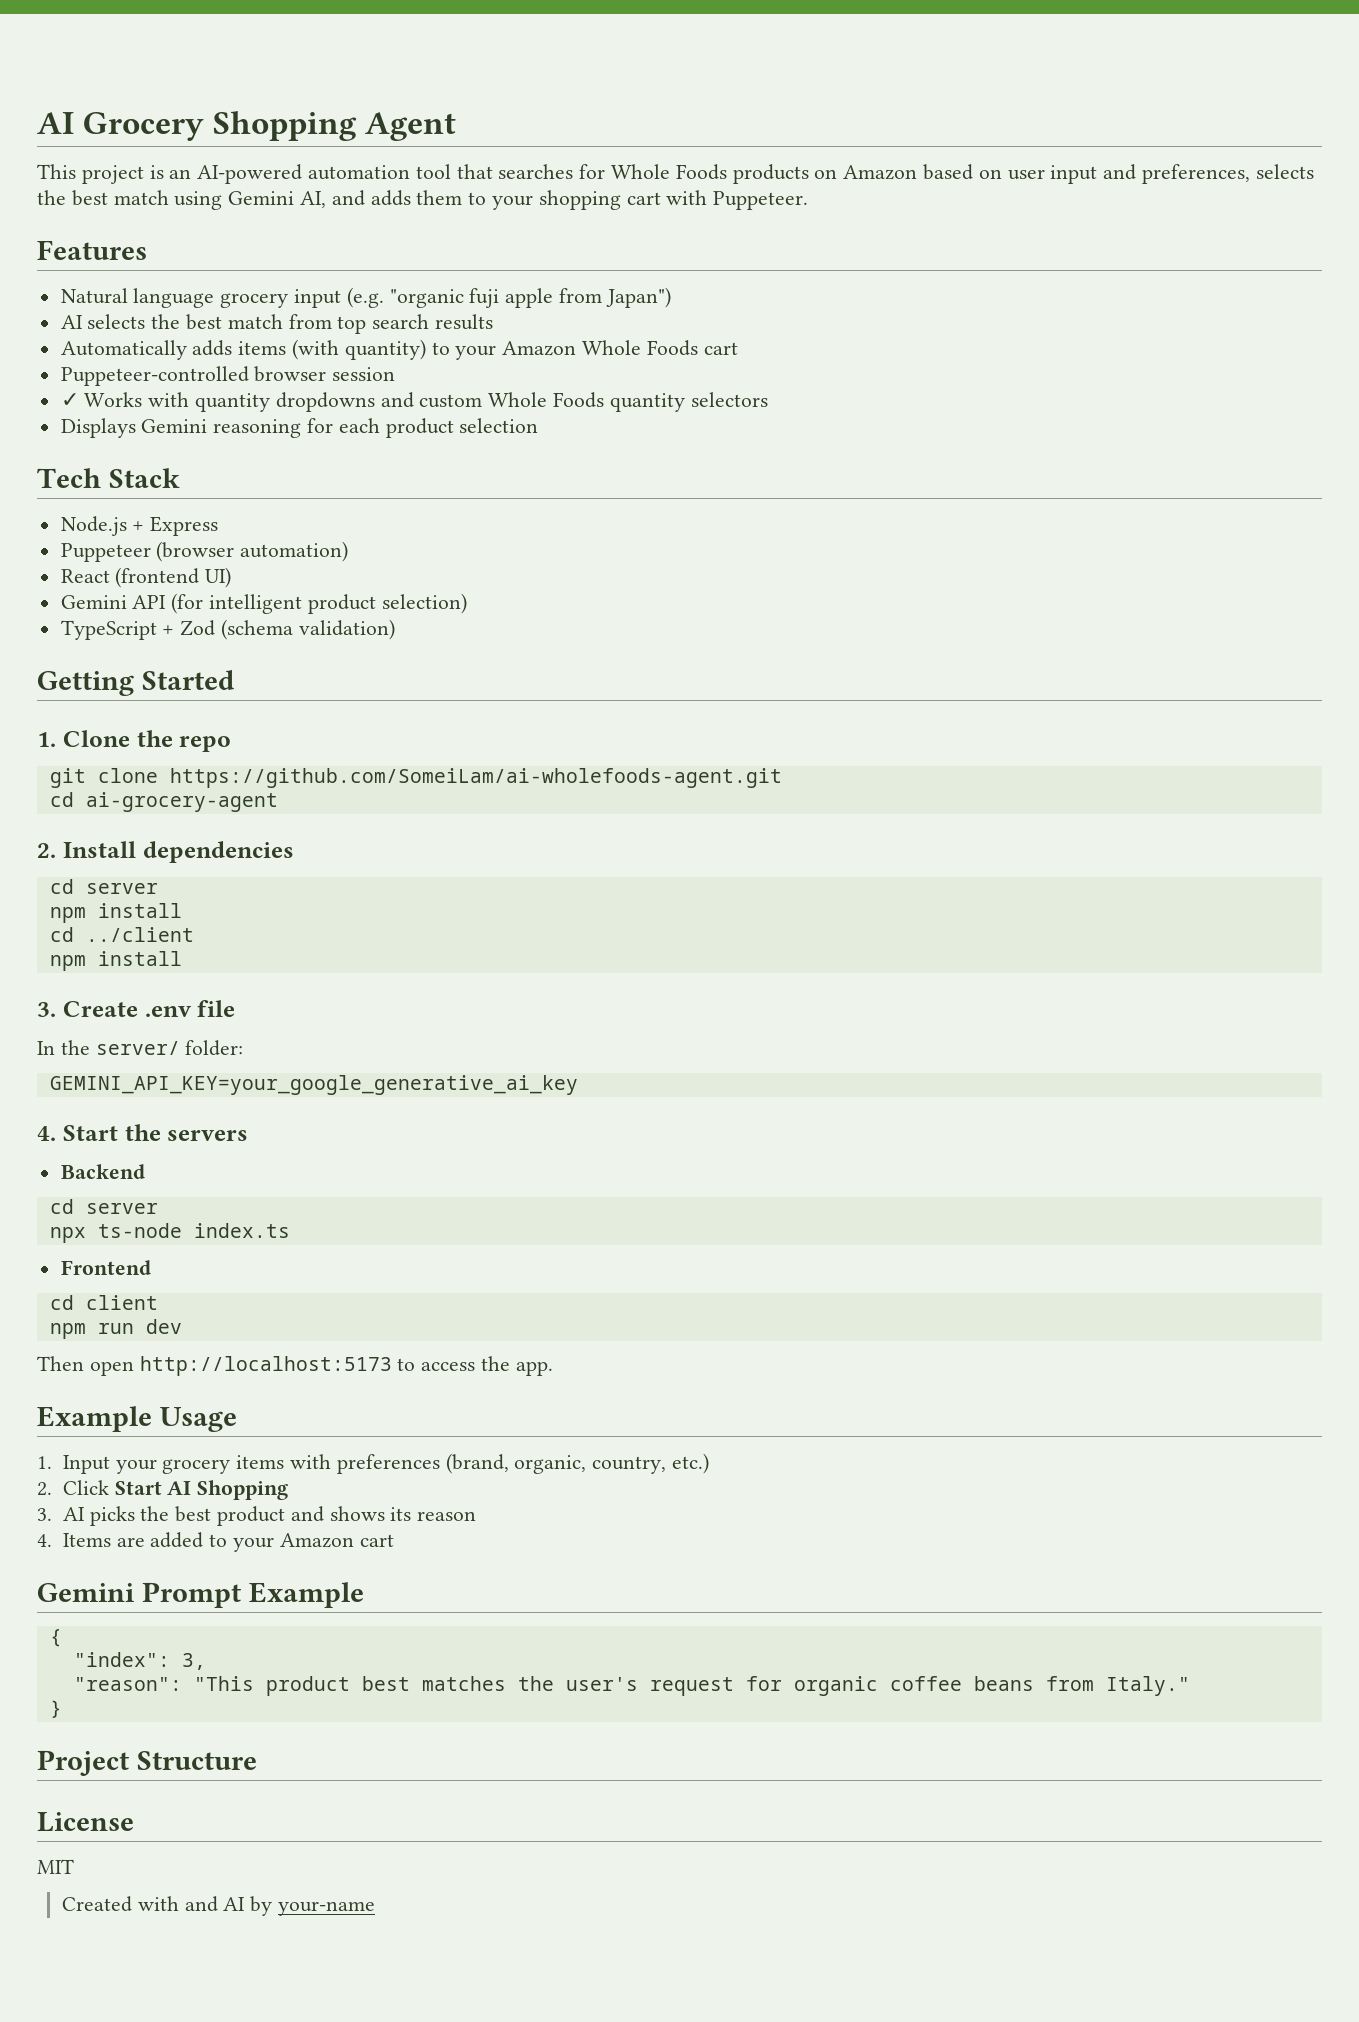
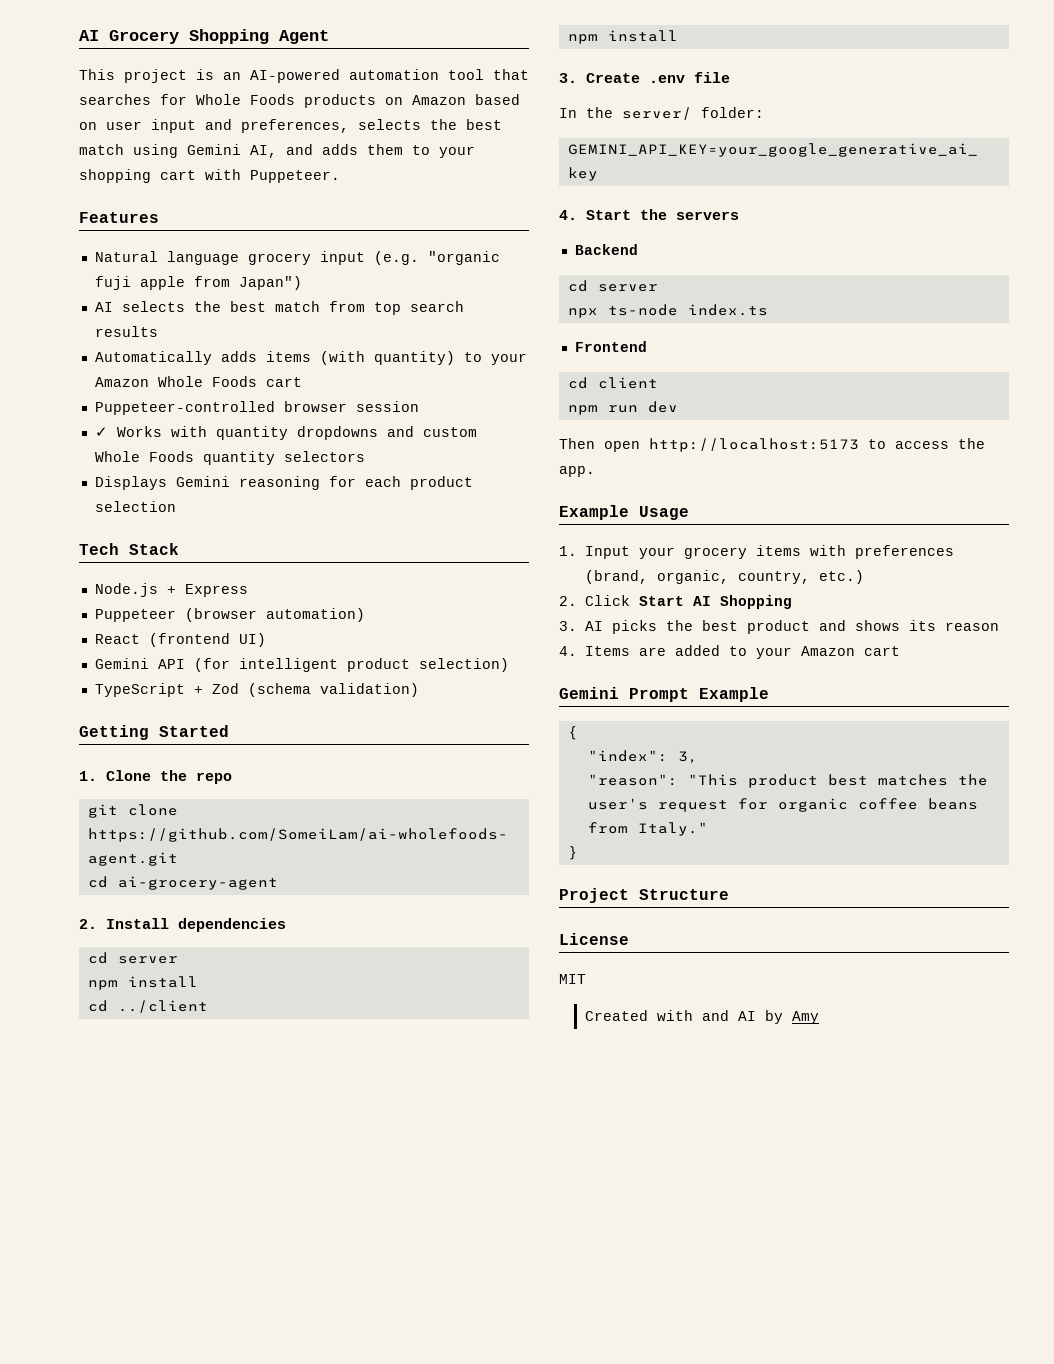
- Created with and AI by your-name
+ Created with and AI by Amy

